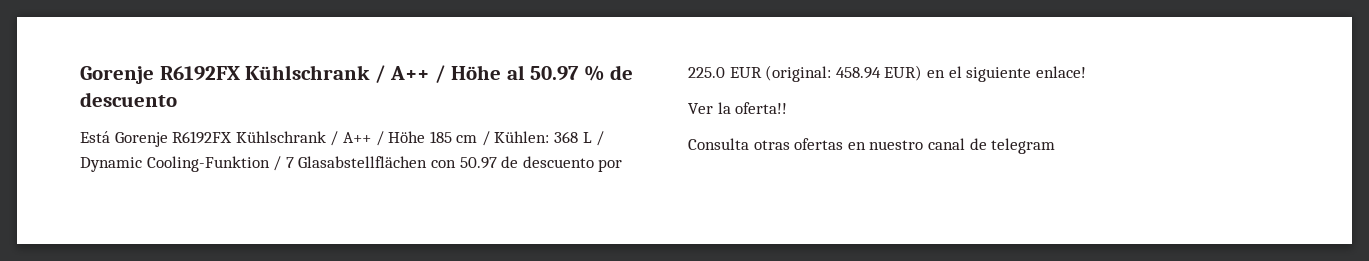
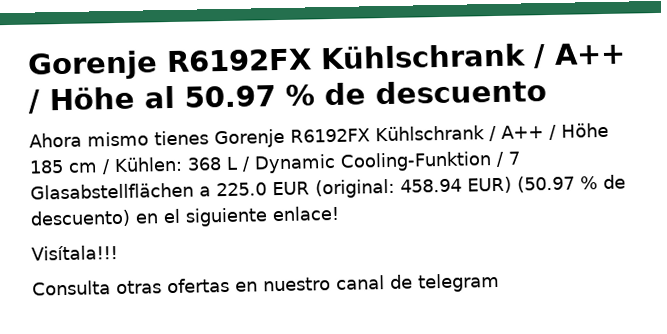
- Está Gorenje R6192FX Kühlschrank / A++ / Höhe 185 cm / Kühlen: 368 L / Dynamic Cooling-Funktion / 7 Glasabstellflächen con 50.97 de descuento por 225.0 EUR (original: 458.94 EUR) en el siguiente enlace!
+ Ahora mismo tienes Gorenje R6192FX Kühlschrank / A++ / Höhe 185 cm / Kühlen: 368 L / Dynamic Cooling-Funktion / 7 Glasabstellflächen a 225.0 EUR (original: 458.94 EUR) (50.97 % de descuento) en el siguiente enlace!
- Ver la oferta!!
+ Visítala!!!

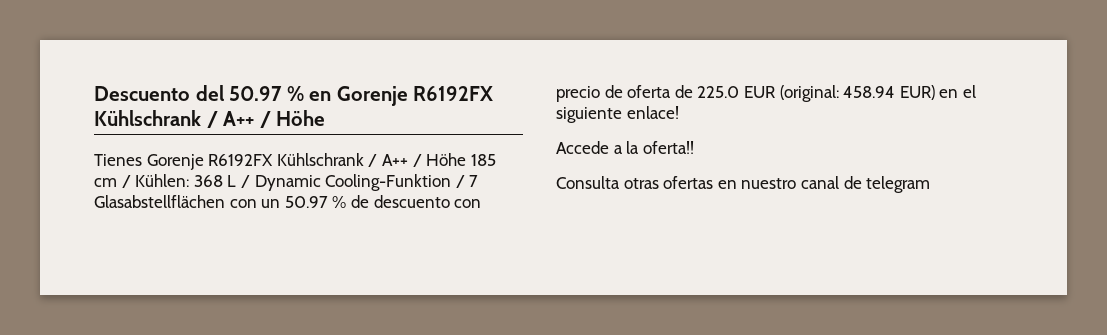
- Gorenje R6192FX Kühlschrank / A++ / Höhe al 50.97 % de descuento
- Ahora mismo tienes Gorenje R6192FX Kühlschrank / A++ / Höhe 185 cm / Kühlen: 368 L / Dynamic Cooling-Funktion / 7 Glasabstellflächen a 225.0 EUR (original: 458.94 EUR) (50.97 % de descuento) en el siguiente enlace!
+ Descuento del 50.97 % en Gorenje R6192FX Kühlschrank / A++ / Höhe
+ Tienes Gorenje R6192FX Kühlschrank / A++ / Höhe 185 cm / Kühlen: 368 L / Dynamic Cooling-Funktion / 7 Glasabstellflächen con un 50.97 % de descuento con precio de oferta de 225.0 EUR (original: 458.94 EUR) en el siguiente enlace!
- Visítala!!!
+ Accede a la oferta!!

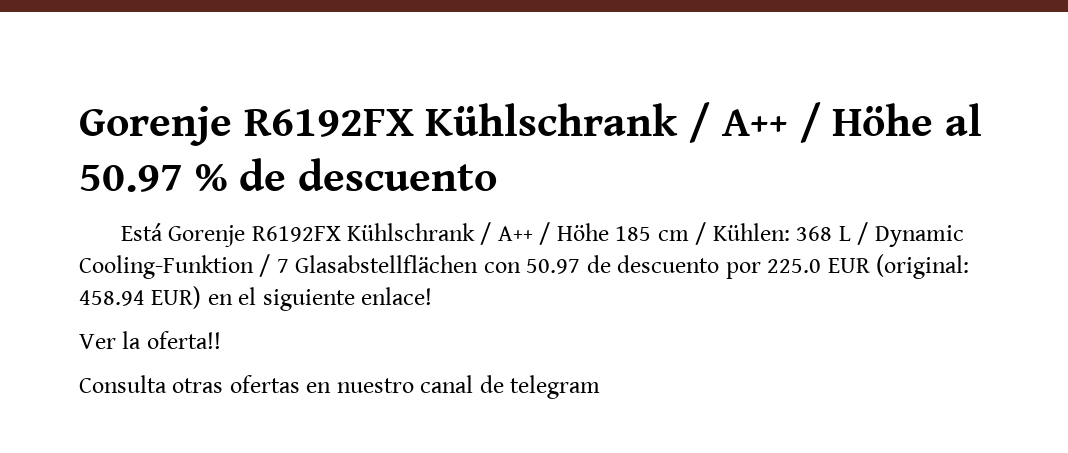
- Descuento del 50.97 % en Gorenje R6192FX Kühlschrank / A++ / Höhe
- Tienes Gorenje R6192FX Kühlschrank / A++ / Höhe 185 cm / Kühlen: 368 L / Dynamic Cooling-Funktion / 7 Glasabstellflächen con un 50.97 % de descuento con precio de oferta de 225.0 EUR (original: 458.94 EUR) en el siguiente enlace!
+ Gorenje R6192FX Kühlschrank / A++ / Höhe al 50.97 % de descuento
+ Está Gorenje R6192FX Kühlschrank / A++ / Höhe 185 cm / Kühlen: 368 L / Dynamic Cooling-Funktion / 7 Glasabstellflächen con 50.97 de descuento por 225.0 EUR (original: 458.94 EUR) en el siguiente enlace!
- Accede a la oferta!!
+ Ver la oferta!!

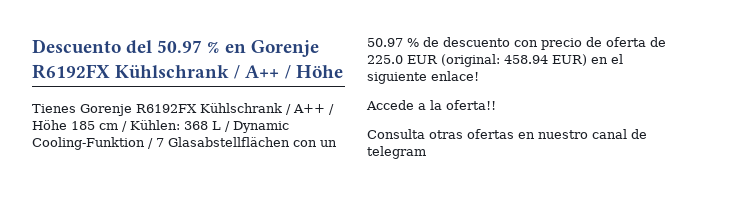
- Gorenje R6192FX Kühlschrank / A++ / Höhe al 50.97 % de descuento
- Está Gorenje R6192FX Kühlschrank / A++ / Höhe 185 cm / Kühlen: 368 L / Dynamic Cooling-Funktion / 7 Glasabstellflächen con 50.97 de descuento por 225.0 EUR (original: 458.94 EUR) en el siguiente enlace!
+ Descuento del 50.97 % en Gorenje R6192FX Kühlschrank / A++ / Höhe
+ Tienes Gorenje R6192FX Kühlschrank / A++ / Höhe 185 cm / Kühlen: 368 L / Dynamic Cooling-Funktion / 7 Glasabstellflächen con un 50.97 % de descuento con precio de oferta de 225.0 EUR (original: 458.94 EUR) en el siguiente enlace!
- Ver la oferta!!
+ Accede a la oferta!!

